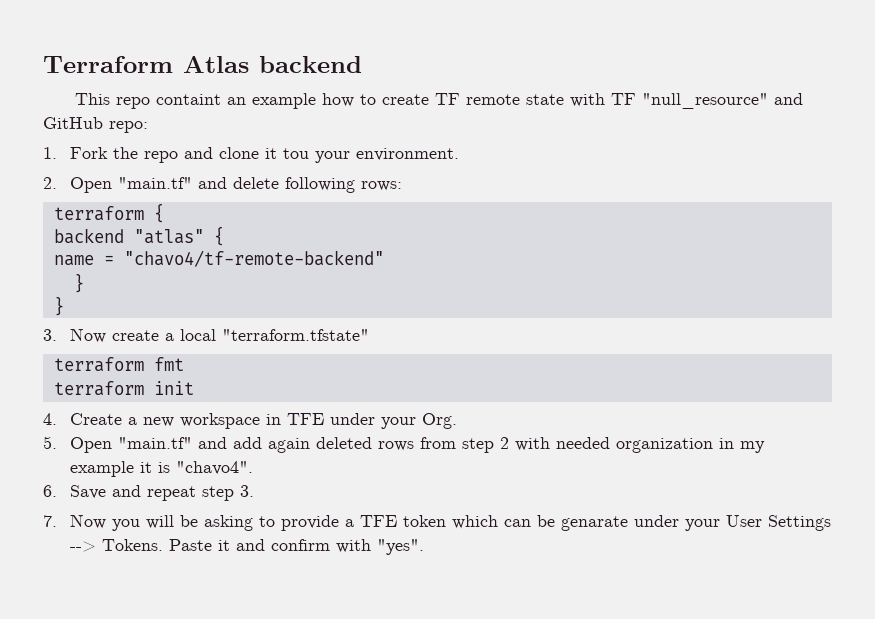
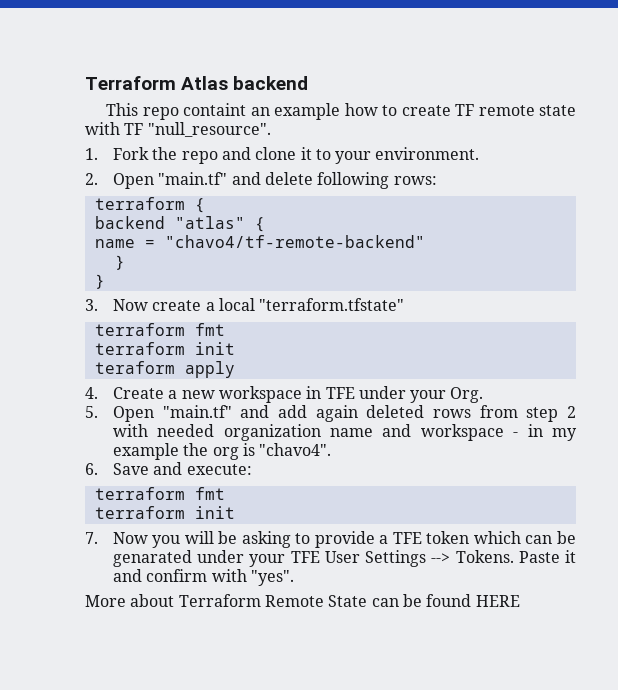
- This repo containt an example how to create TF remote state with TF "null_resource" and GitHub repo:
+ This repo containt an example how to create TF remote state with TF "null_resource".
- 1. Fork the repo and clone it tou your environment.
+ 1. Fork the repo and clone it to your environment.
+ teraform apply
- 5. Open "main.tf" and add again deleted rows from step 2 with needed organization in my example it is "chavo4".
+ 5. Open "main.tf" and add again deleted rows from step 2 with needed organization name and workspace - in my example the org is "chavo4".
- 6. Save and repeat step 3.
+ 6. Save and execute:
+ terraform fmt
+ terraform init
- 7. Now you will be asking to provide a TFE token which can be genarate under your User Settings --> Tokens.
+ 7. Now you will be asking to provide a TFE token which can be genarated under your TFE User Settings --> Tokens.
+ More about Terraform Remote State can be found HERE

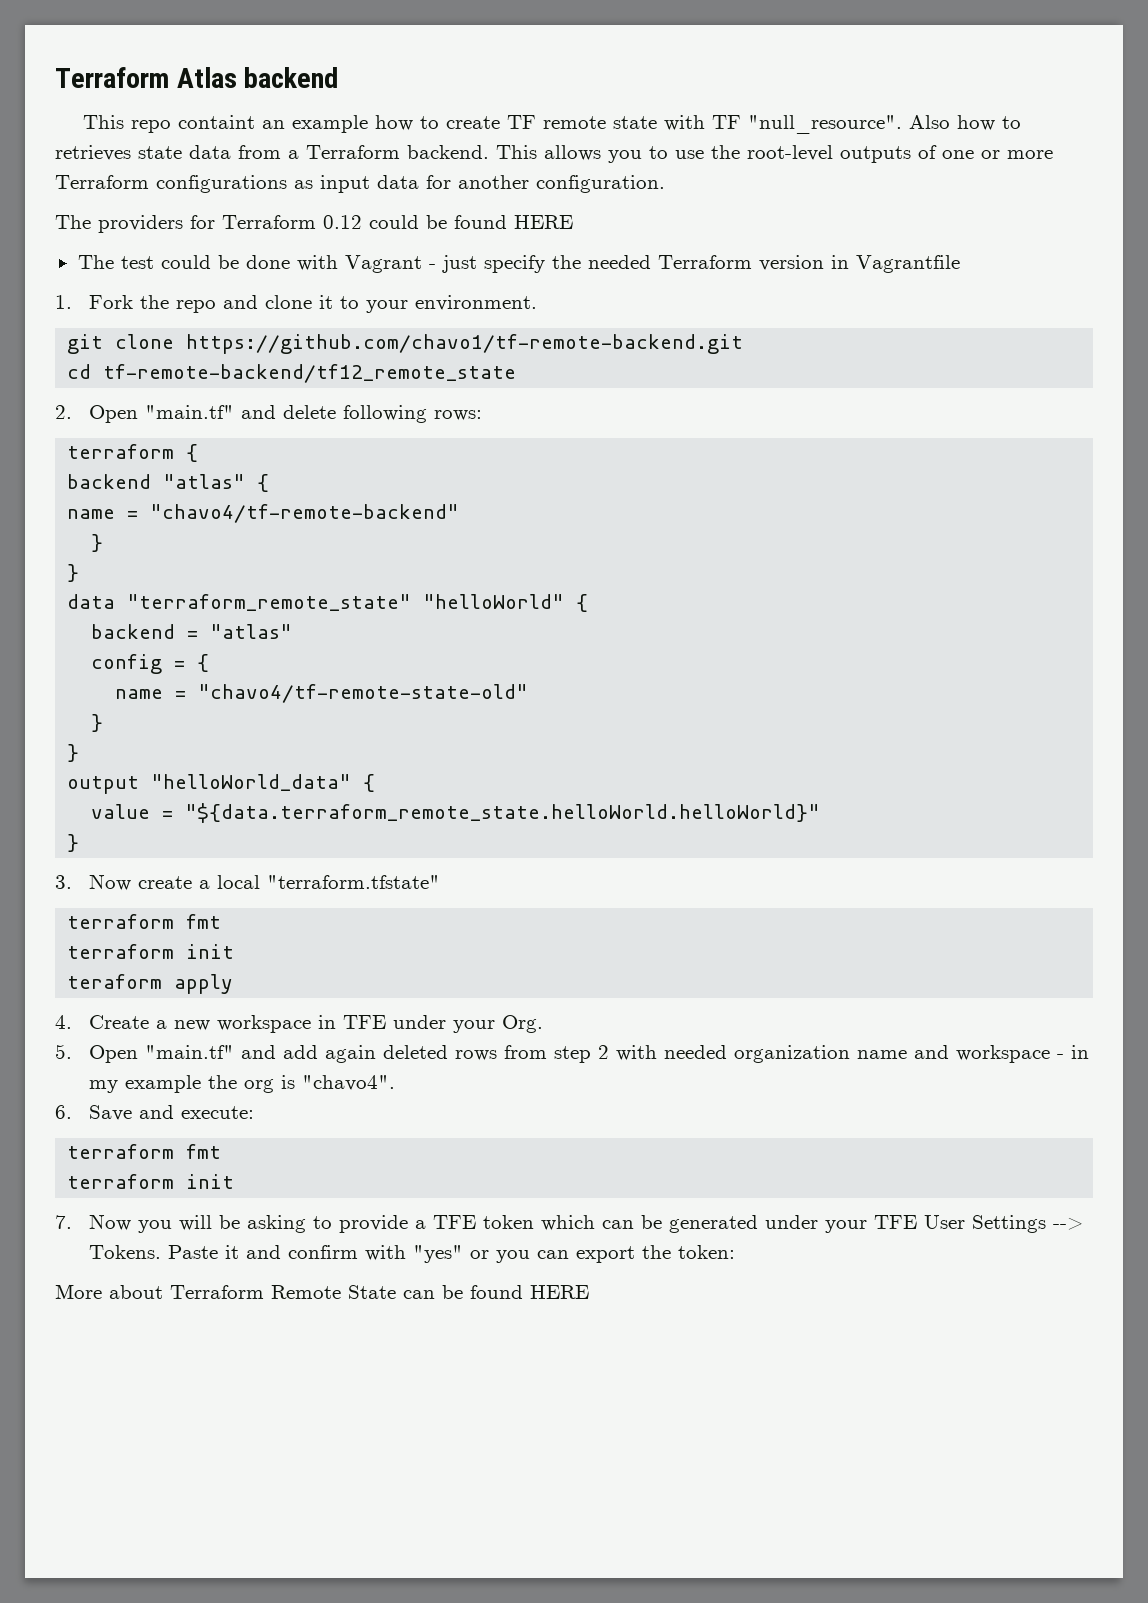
+ Also how to retrieves state data from a Terraform backend. This allows you to use the root-level outputs of one or more Terraform configurations as input data for another configuration.
+ The providers for Terraform 0.12 could be found HERE
+ The test could be done with Vagrant - just specify the needed Terraform version in Vagrantfile
+ git clone https://github.com/chavo1/tf-remote-backend.git
+ cd tf-remote-backend/tf12_remote_state
+ data "terraform_remote_state" "helloWorld" {
+ backend = "atlas"
+ config = {
+ name = "chavo4/tf-remote-state-old"
+ }
+ }
+ output "helloWorld_data" {
+ value = "${data.terraform_remote_state.helloWorld.helloWorld}"
+ }
- 7. Now you will be asking to provide a TFE token which can be genarated under your TFE User Settings --> Tokens.
+ 7. Now you will be asking to provide a TFE token which can be generated under your TFE User Settings --> Tokens.
- Paste it and confirm with "yes".
+ Paste it and confirm with "yes" or you can export the token:

